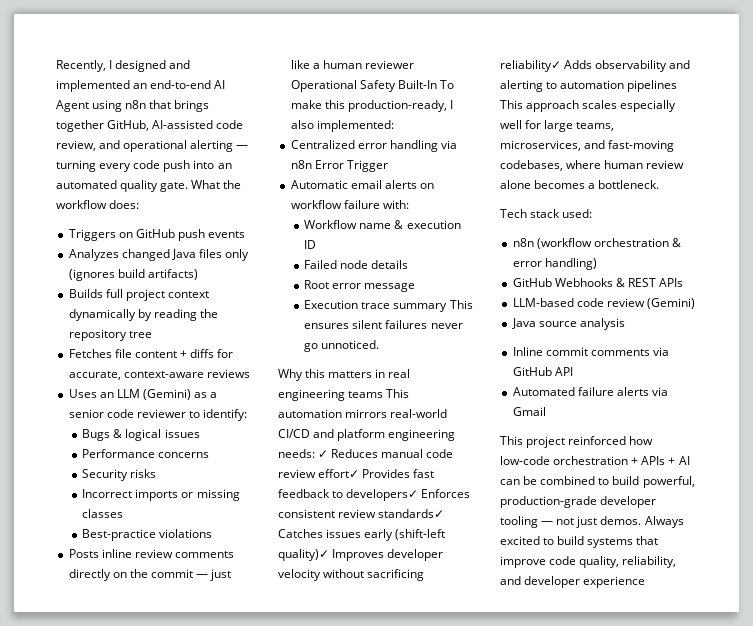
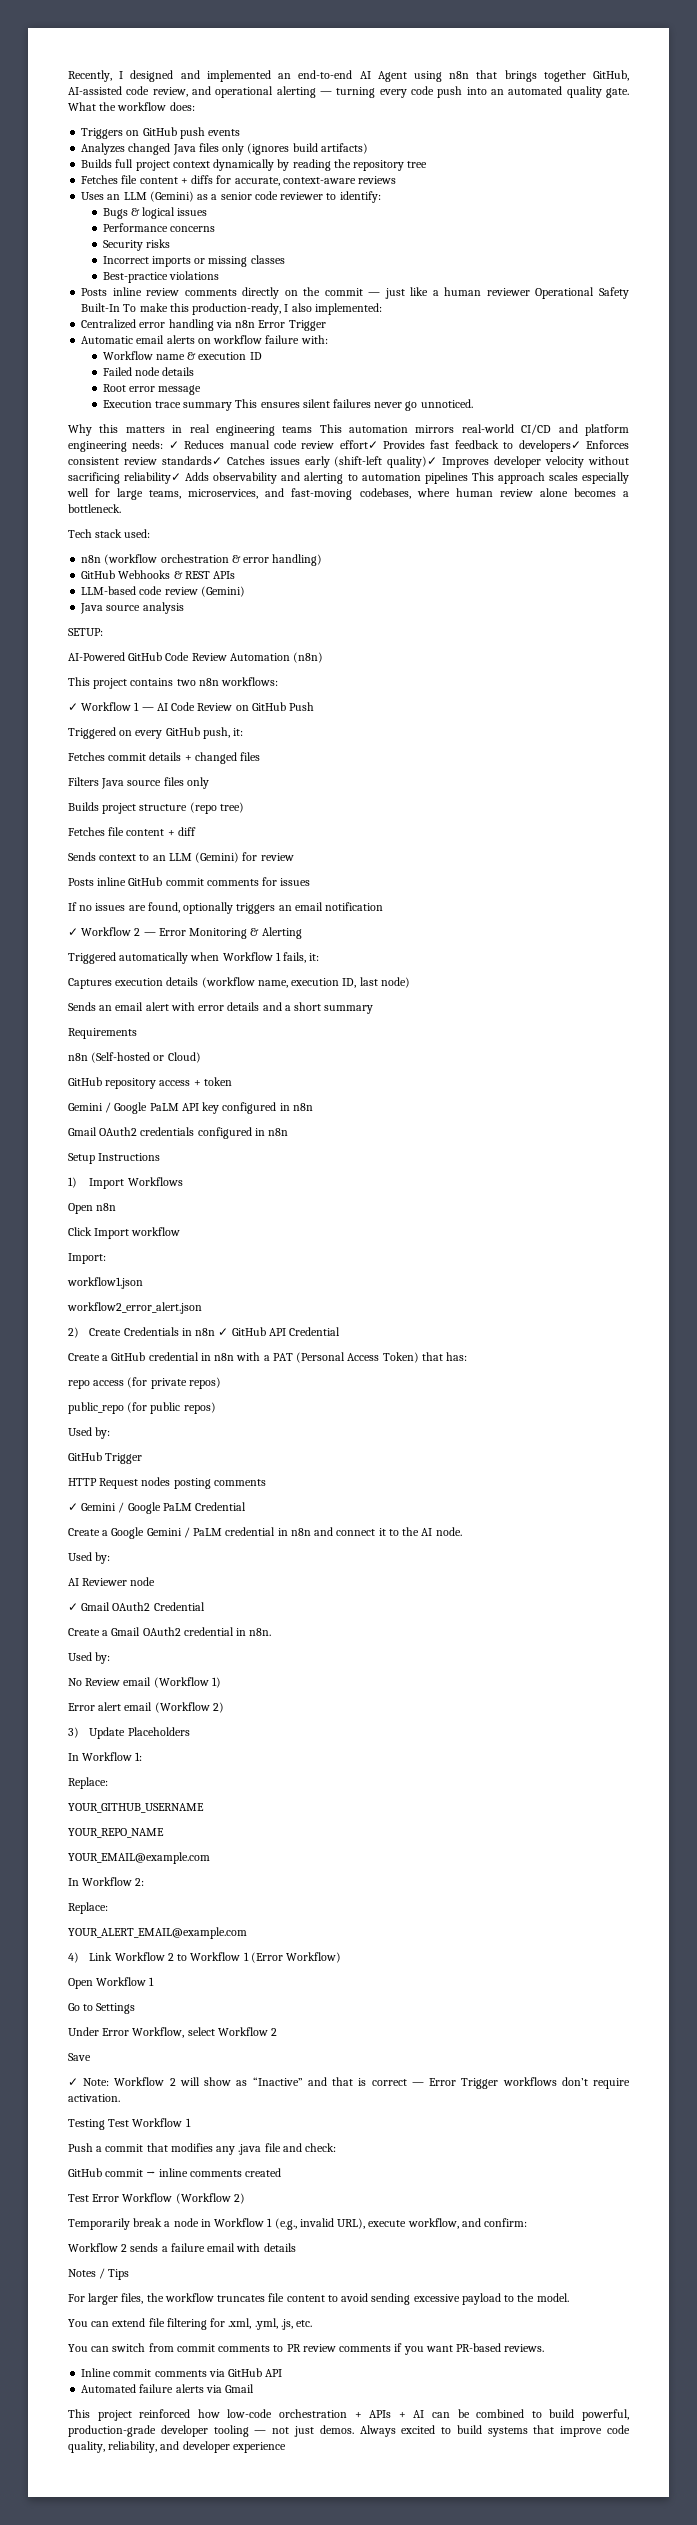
+ SETUP:
+ AI-Powered GitHub Code Review Automation (n8n)
+ This project contains two n8n workflows:
+ ✓ Workflow 1 — AI Code Review on GitHub Push
+ Triggered on every GitHub push, it:
+ Fetches commit details + changed files
+ Filters Java source files only
+ Builds project structure (repo tree)
+ Fetches file content + diff
+ Sends context to an LLM (Gemini) for review
+ Posts inline GitHub commit comments for issues
+ If no issues are found, optionally triggers an email notification
+ ✓ Workflow 2 — Error Monitoring & Alerting
+ Triggered automatically when Workflow 1 fails, it:
+ Captures execution details (workflow name, execution ID, last node)
+ Sends an email alert with error details and a short summary
+ Requirements
+ n8n (Self-hosted or Cloud)
+ GitHub repository access + token
+ Gemini / Google PaLM API key configured in n8n
+ Gmail OAuth2 credentials configured in n8n
+ Setup Instructions
+ 1) Import Workflows
+ Open n8n
+ Click Import workflow
+ Import:
+ workflow1.json
+ workflow2_error_alert.json
+ 2) Create Credentials in n8n ✓ GitHub API Credential
+ Create a GitHub credential in n8n with a PAT (Personal Access Token) that has:
+ repo access (for private repos)
+ public_repo (for public repos)
+ Used by:
+ GitHub Trigger
+ HTTP Request nodes posting comments
+ ✓ Gemini / Google PaLM Credential
+ Create a Google Gemini / PaLM credential in n8n and connect it to the AI node.
+ Used by:
+ AI Reviewer node
+ ✓ Gmail OAuth2 Credential
+ Create a Gmail OAuth2 credential in n8n.
+ Used by:
+ No Review email (Workflow 1)
+ Error alert email (Workflow 2)
+ 3) Update Placeholders
+ In Workflow 1:
+ Replace:
+ YOUR_GITHUB_USERNAME
+ YOUR_REPO_NAME
+ YOUR_EMAIL@example.com
+ In Workflow 2:
+ Replace:
+ YOUR_ALERT_EMAIL@example.com
+ 4) Link Workflow 2 to Workflow 1 (Error Workflow)
+ Open Workflow 1
+ Go to Settings
+ Under Error Workflow, select Workflow 2
+ Save
+ ✓ Note: Workflow 2 will show as “Inactive” and that is correct — Error Trigger workflows don’t require activation.
+ Testing Test Workflow 1
+ Push a commit that modifies any .java file and check:
+ GitHub commit → inline comments created
+ Test Error Workflow (Workflow 2)
+ Temporarily break a node in Workflow 1 (e.g., invalid URL), execute workflow, and confirm:
+ Workflow 2 sends a failure email with details
+ Notes / Tips
+ For larger files, the workflow truncates file content to avoid sending excessive payload to the model.
+ You can extend file filtering for .xml, .yml, .js, etc.
+ You can switch from commit comments to PR review comments if you want PR-based reviews.

